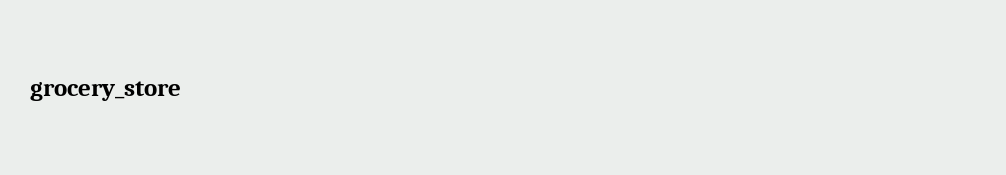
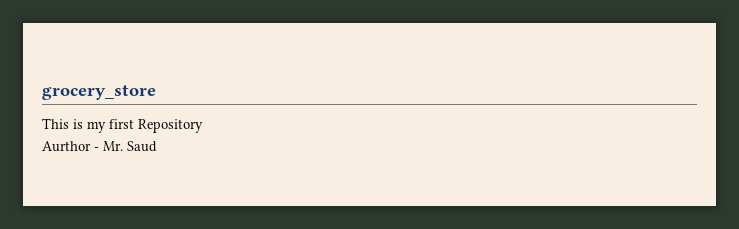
+ This is my first Repository
+ Aurthor - Mr. Saud

